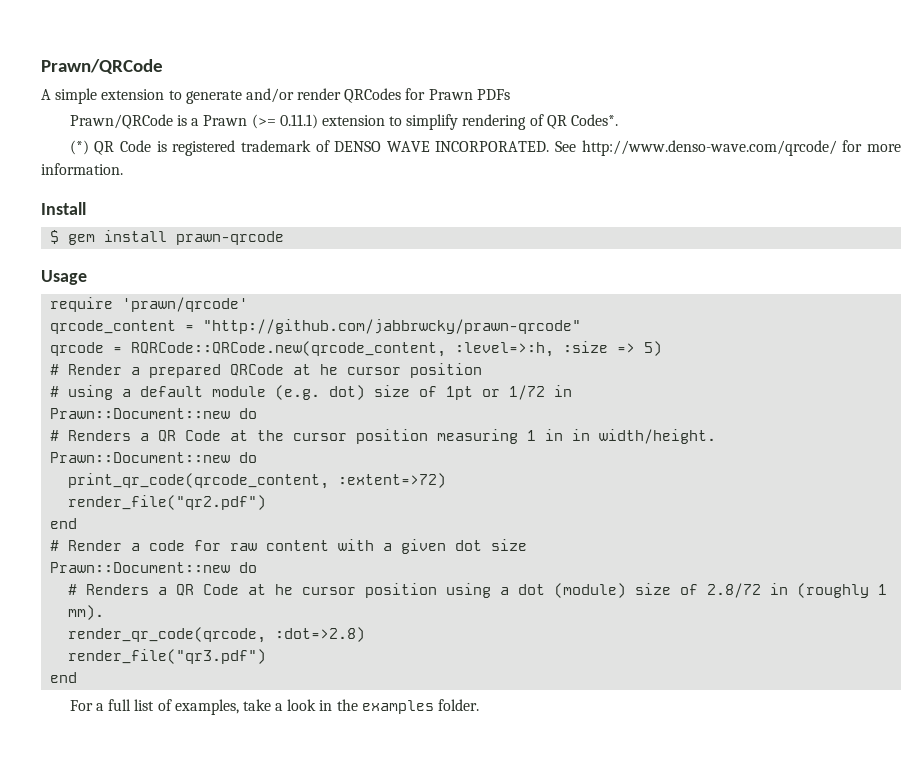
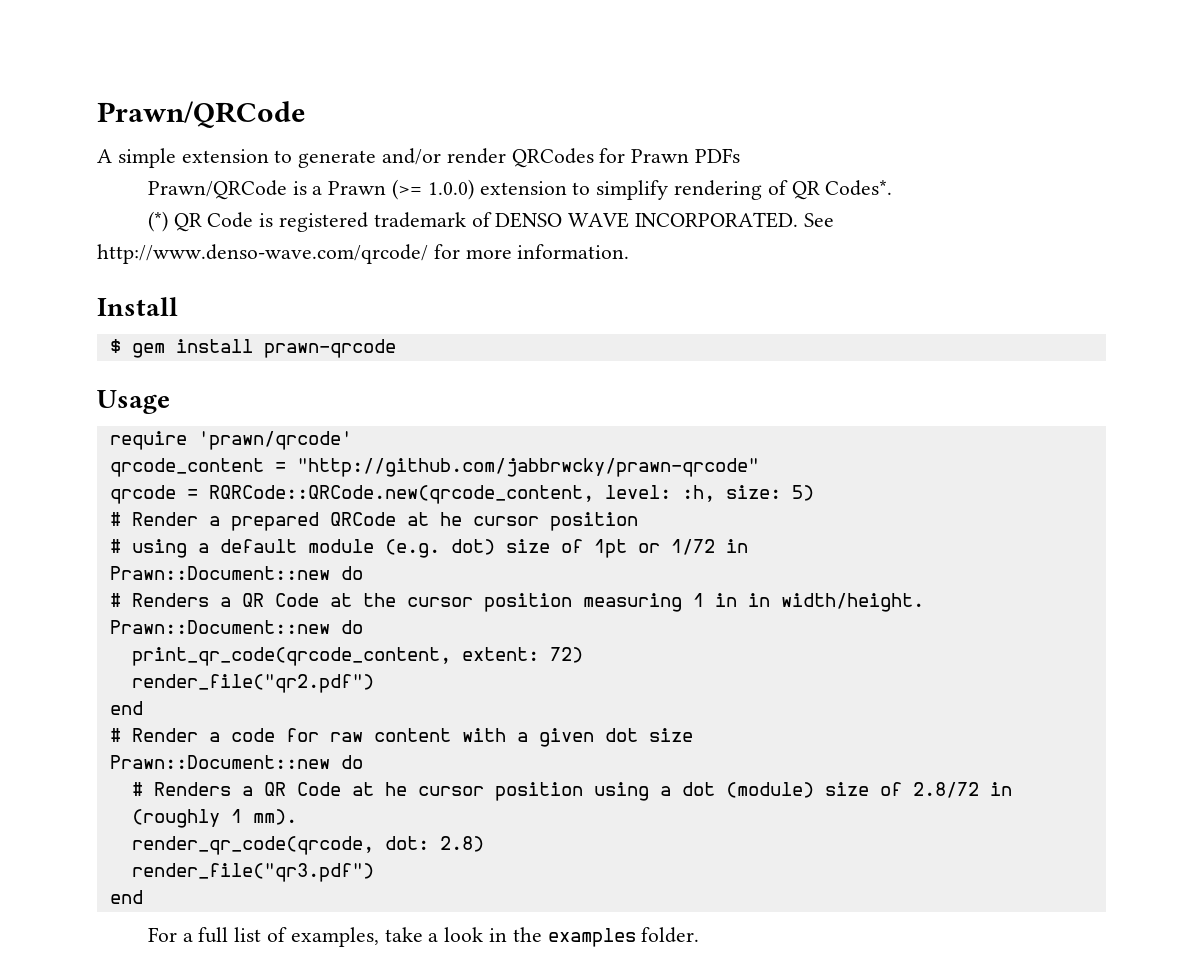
- Prawn/QRCode is a Prawn (>= 0.11.1) extension to simplify rendering of QR Codes*.
+ Prawn/QRCode is a Prawn (>= 1.0.0) extension to simplify rendering of QR Codes*.
- qrcode = RQRCode::QRCode.new(qrcode_content, :level=>:h, :size => 5)
+ qrcode = RQRCode::QRCode.new(qrcode_content, level: :h, size: 5)
- print_qr_code(qrcode_content, :extent=>72)
+ print_qr_code(qrcode_content, extent: 72)
- render_qr_code(qrcode, :dot=>2.8)
+ render_qr_code(qrcode, dot: 2.8)

